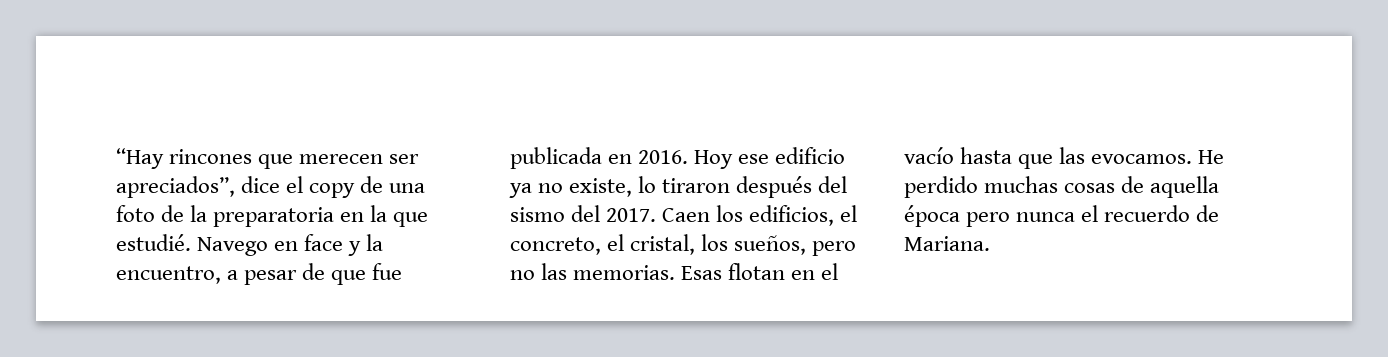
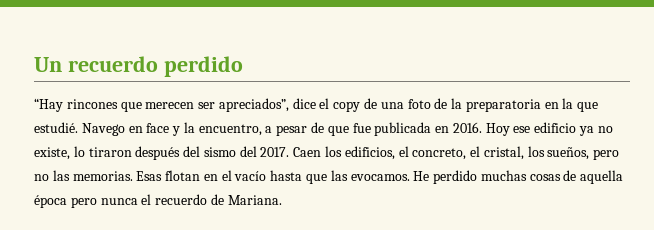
+ Un recuerdo perdido

